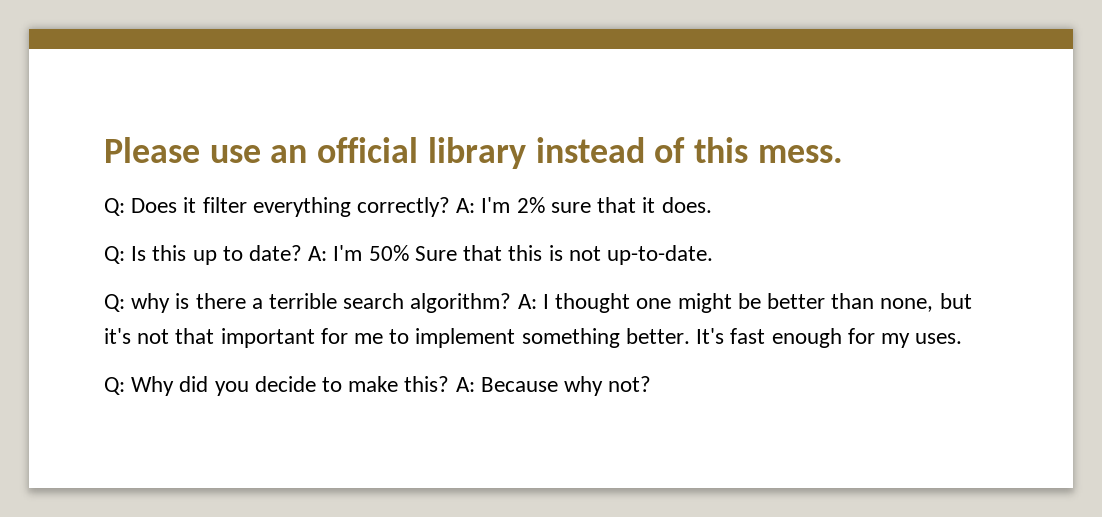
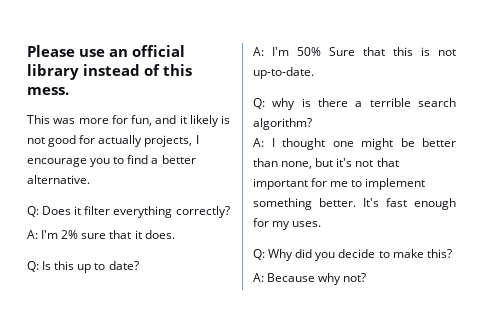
+ This was more for fun, and it likely is not good for actually projects, I encourage you to find a better alternative.
- Q: Does it filter everything correctly? A: I'm 2% sure that it does.
+ Q: Does it filter everything correctly?
+ A: I'm 2% sure that it does.
- Q: Is this up to date? A: I'm 50% Sure that this is not up-to-date.
+ Q: Is this up to date?
+ A: I'm 50% Sure that this is not up-to-date.
- Q: why is there a terrible search algorithm? A: I thought one might be better than none, but it's not that important for me to implement something better.
+ Q: why is there a terrible search algorithm?
+ A: I thought one might be better than none, but it's not that important for me to implement something better.
- Q: Why did you decide to make this? A: Because why not?
+ Q: Why did you decide to make this?
+ A: Because why not?

